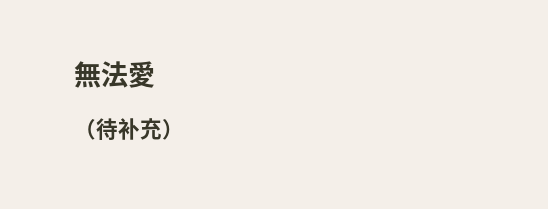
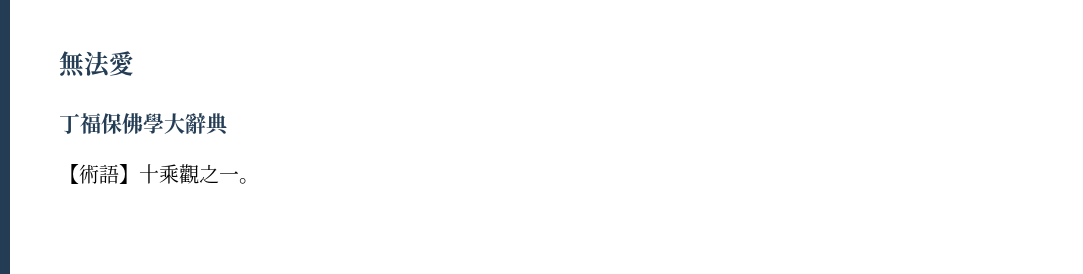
- （待补充）
+ 丁福保佛學大辭典
+ 【術語】十乘觀之一。

